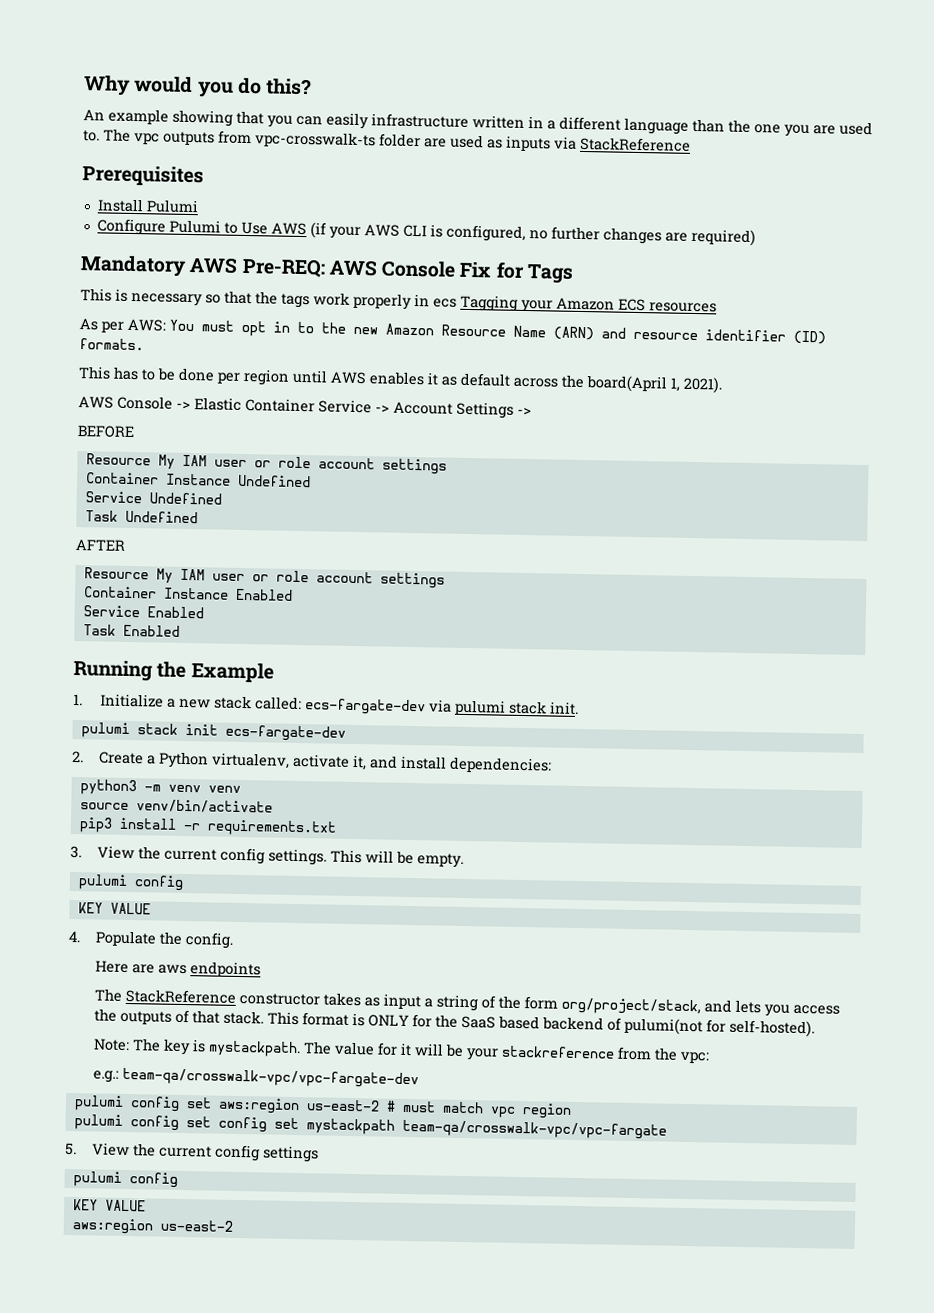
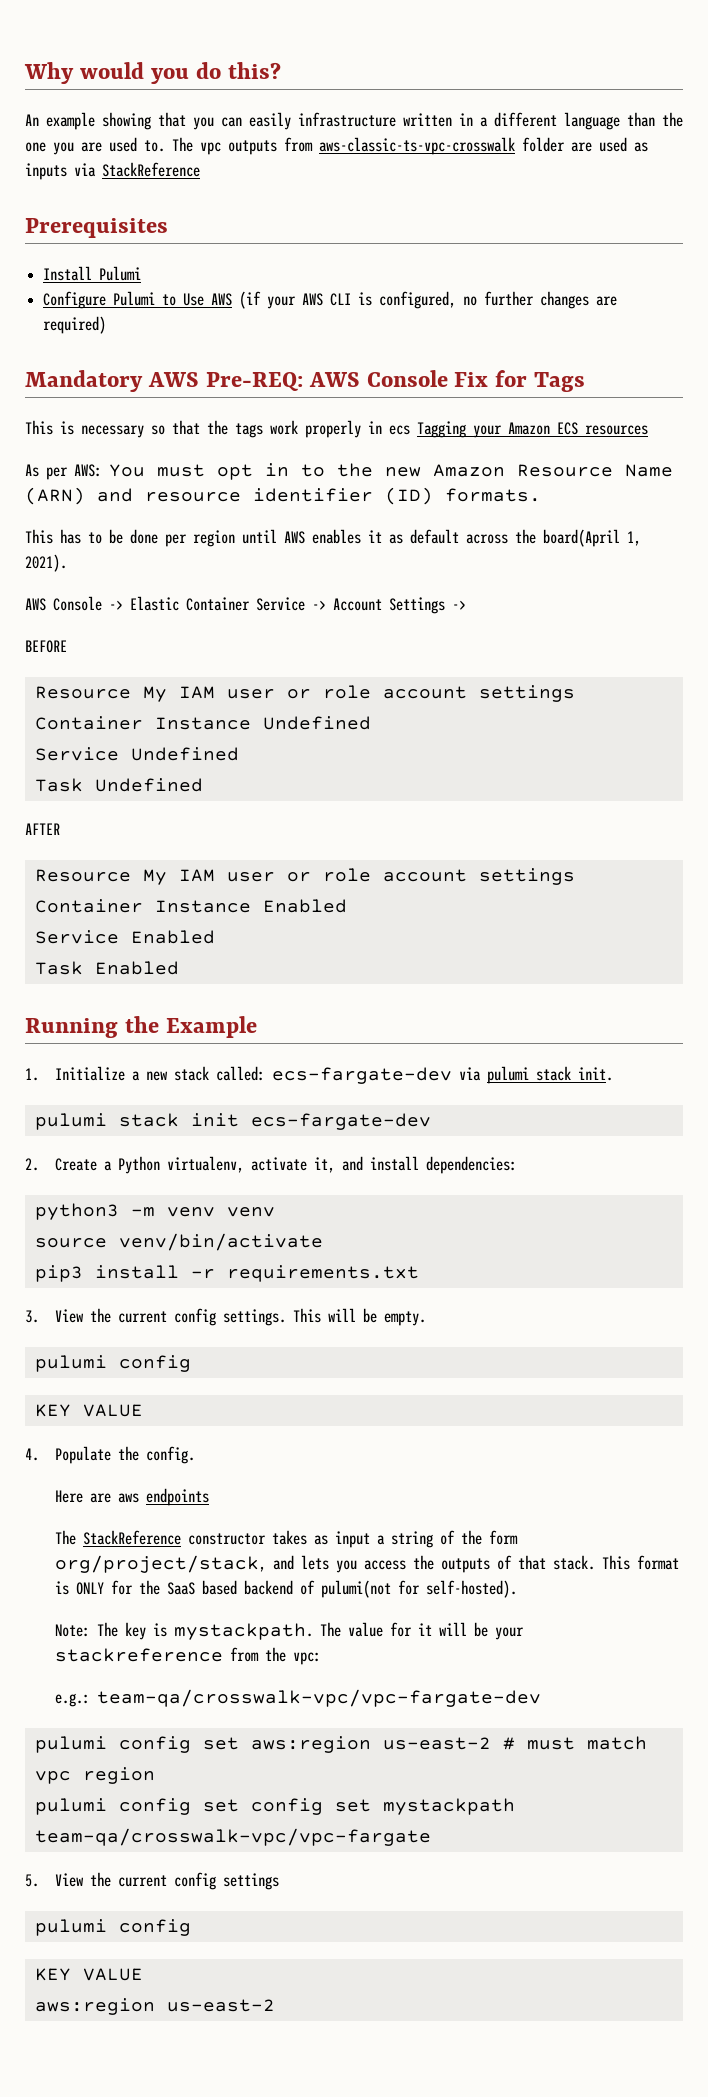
- The vpc outputs from vpc-crosswalk-ts folder are used as inputs via StackReference
+ The vpc outputs from aws-classic-ts-vpc-crosswalk folder are used as inputs via StackReference

